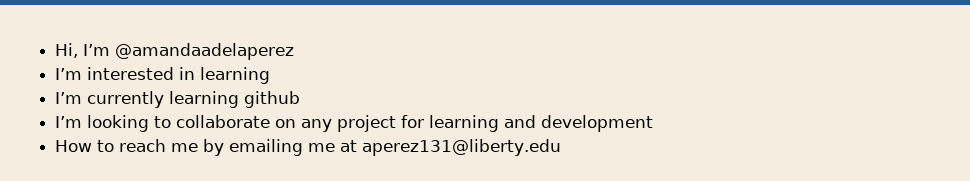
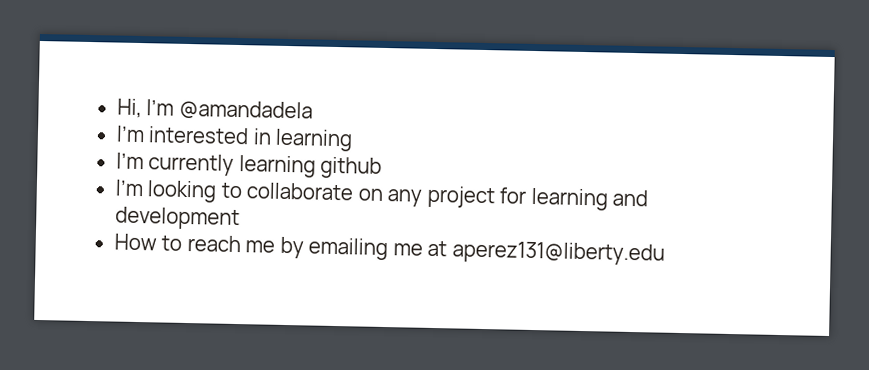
- Hi, I’m @amandaadelaperez
+ Hi, I’m @amandadela

